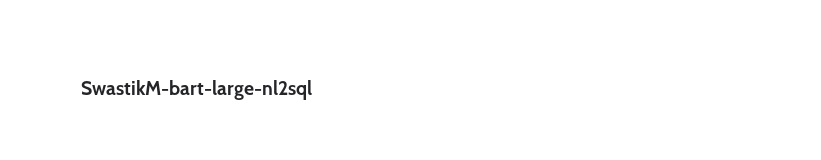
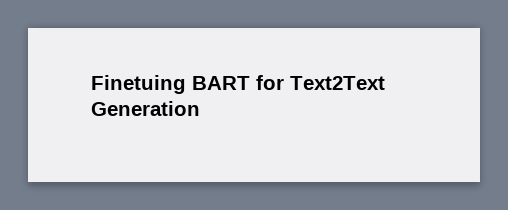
- SwastikM-bart-large-nl2sql
+ Finetuing BART for Text2Text Generation

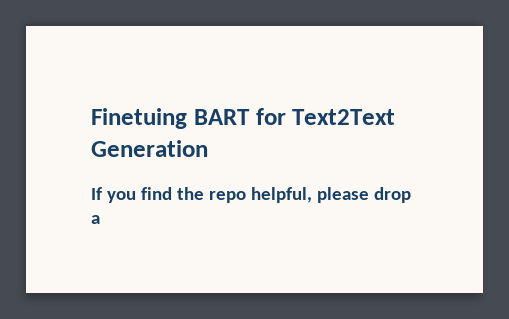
+ If you find the repo helpful, please drop a

